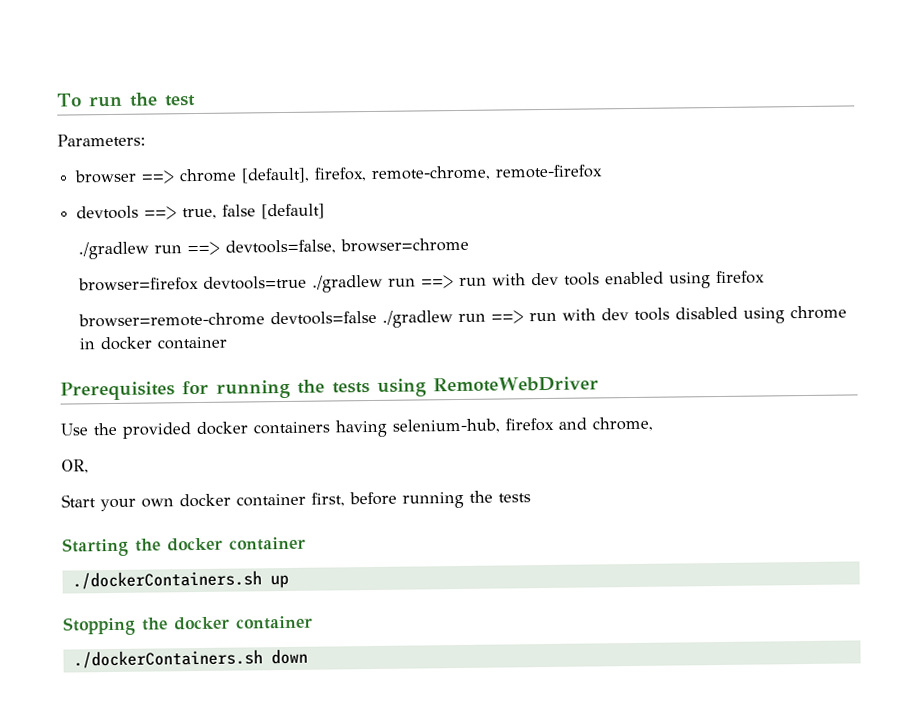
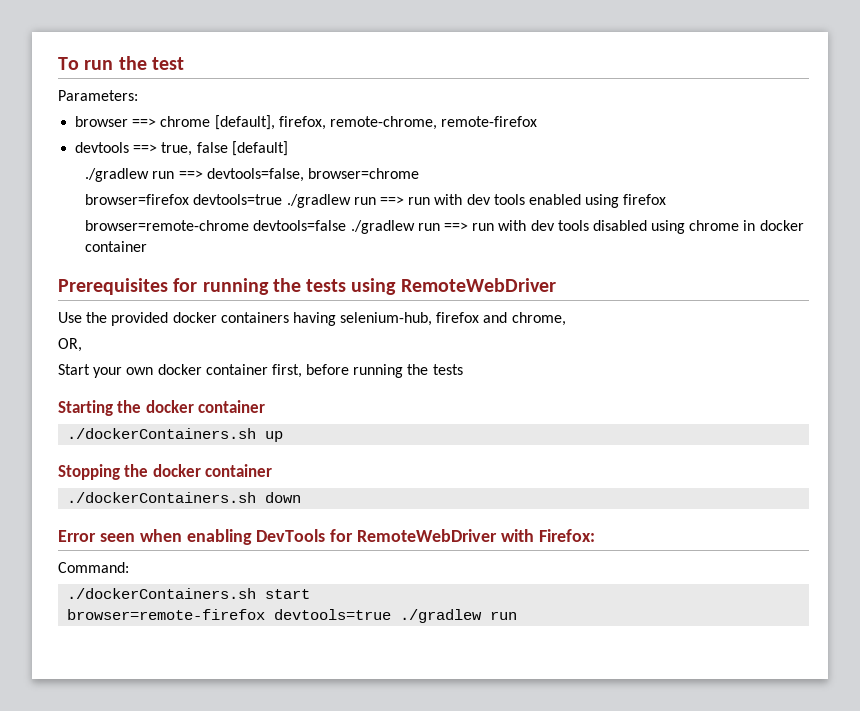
+ Error seen when enabling DevTools for RemoteWebDriver with Firefox:
+ Command:
+ ./dockerContainers.sh start
+ browser=remote-firefox devtools=true ./gradlew run

